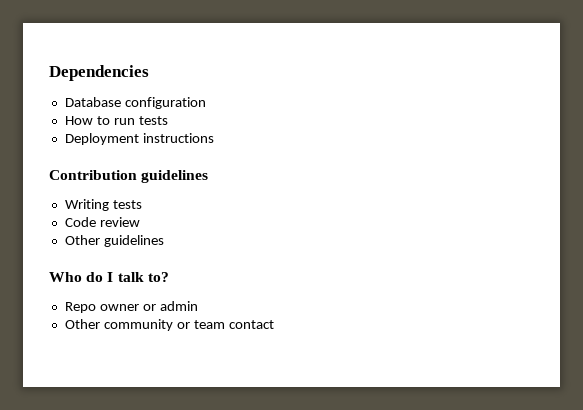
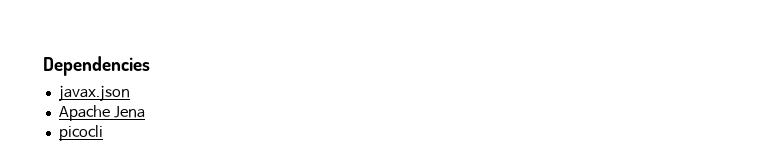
- Database configuration
- How to run tests
- Deployment instructions
- Contribution guidelines
- Writing tests
- Code review
- Other guidelines
- Who do I talk to?
- Repo owner or admin
- Other community or team contact
+ javax.json
+ Apache Jena
+ picocli

